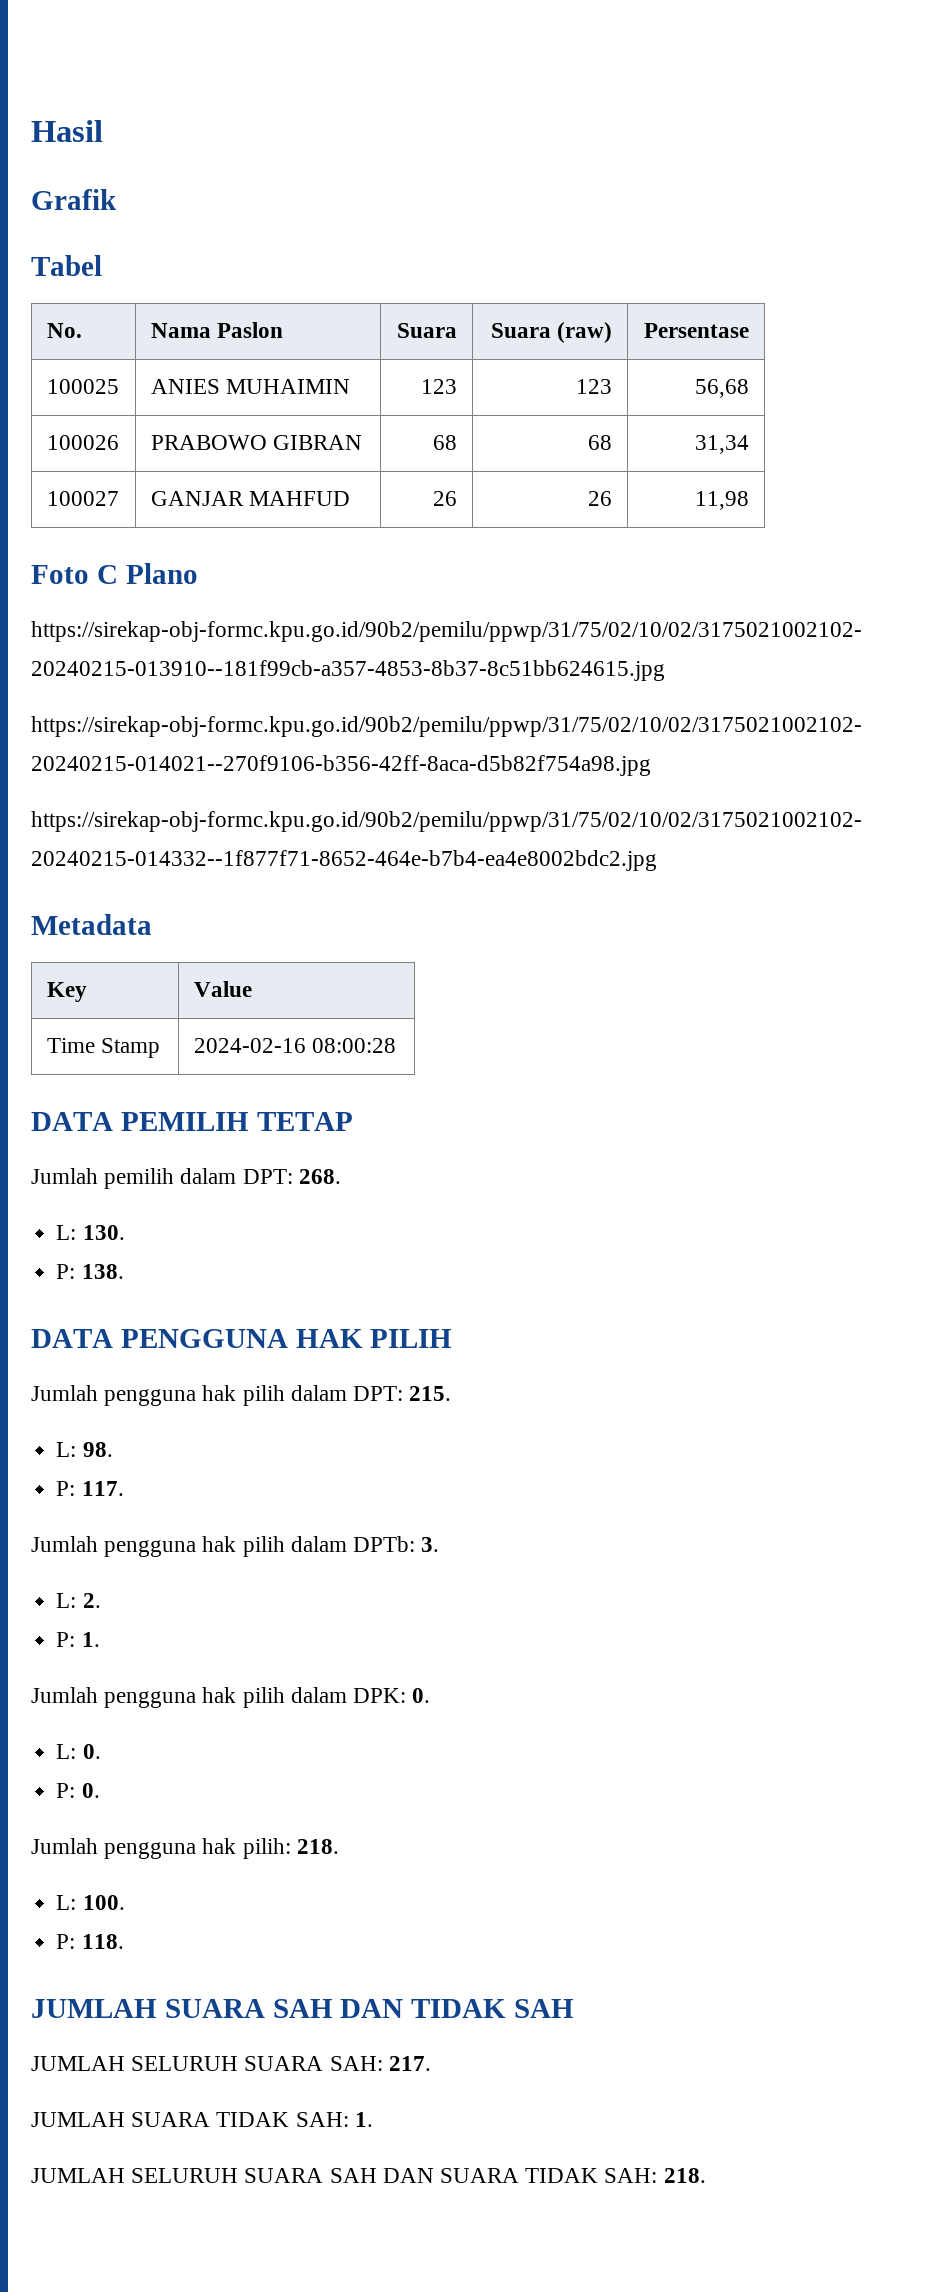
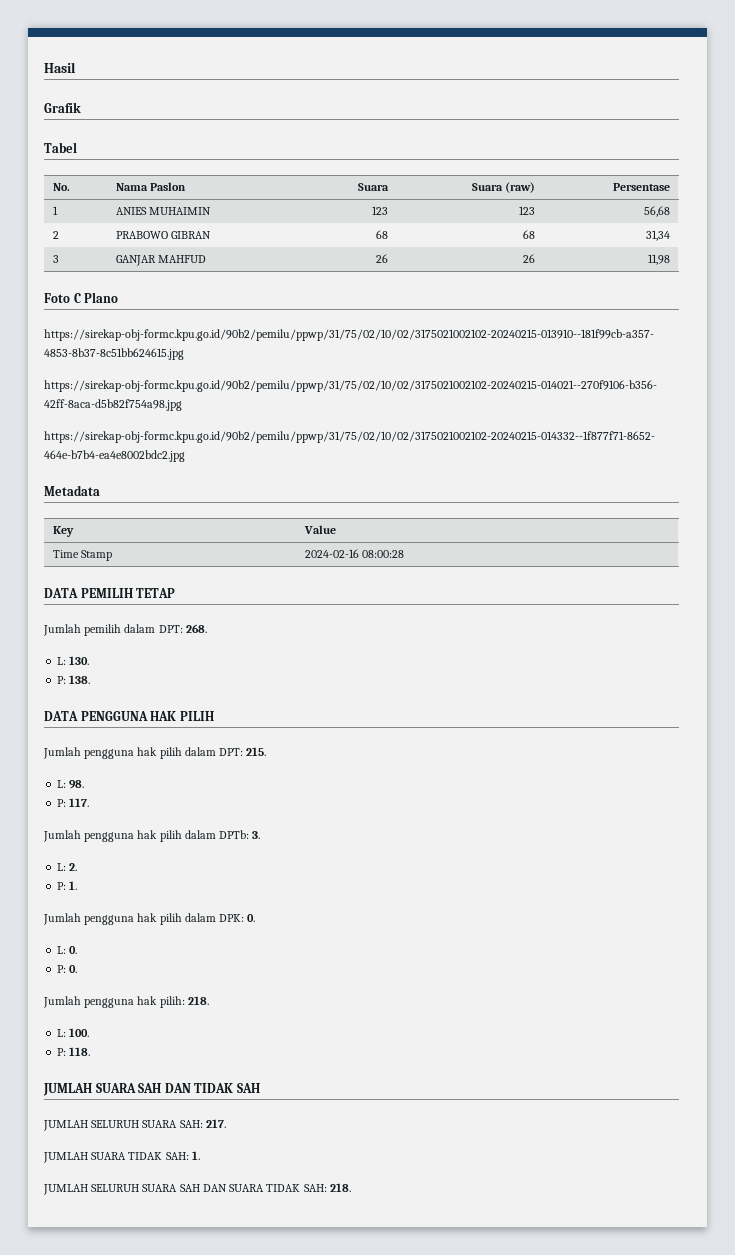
- 100025 | ANIES MUHAIMIN | 123 | 123 | 56,68
+ 1 | ANIES MUHAIMIN | 123 | 123 | 56,68
- 100026 | PRABOWO GIBRAN | 68 | 68 | 31,34
+ 2 | PRABOWO GIBRAN | 68 | 68 | 31,34
- 100027 | GANJAR MAHFUD | 26 | 26 | 11,98
+ 3 | GANJAR MAHFUD | 26 | 26 | 11,98

